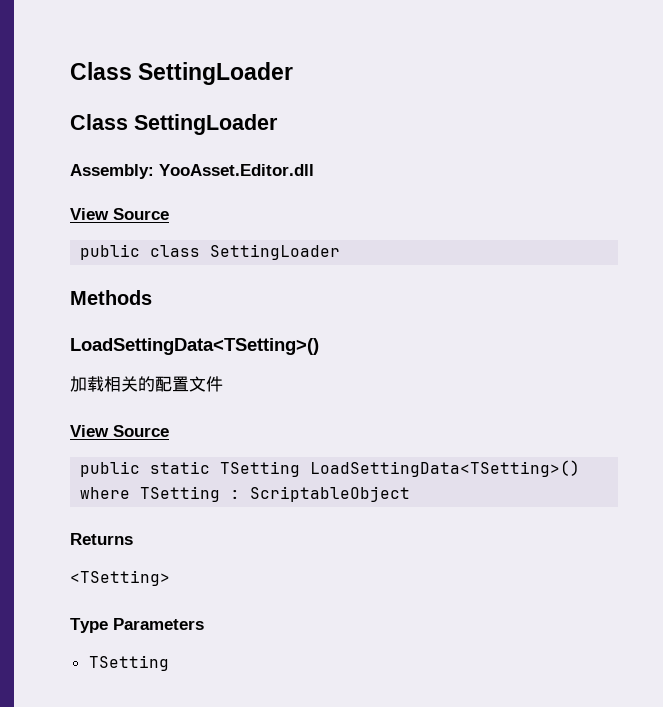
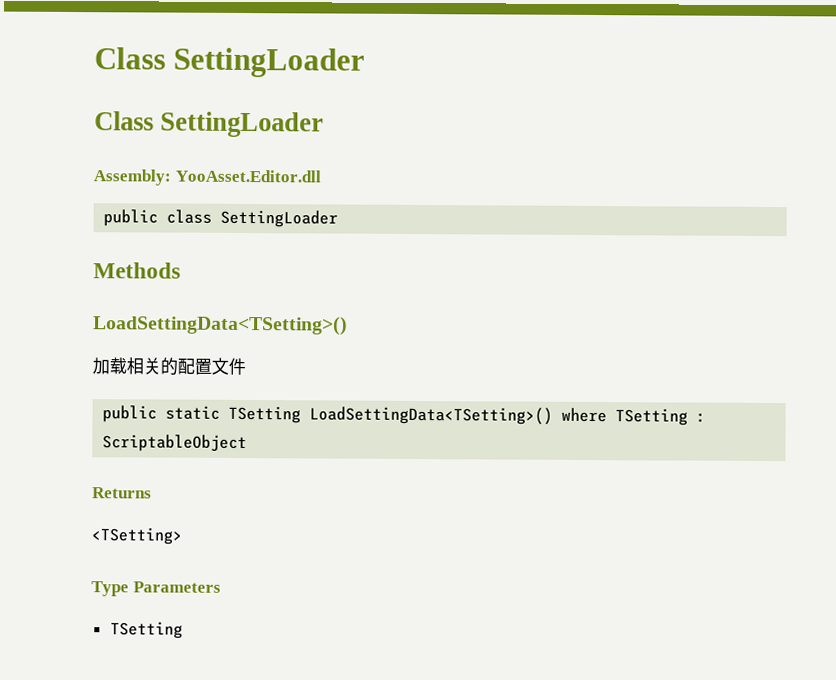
  Assembly: YooAsset.Editor.dll
- View Source
  加载相关的配置文件
- View Source

